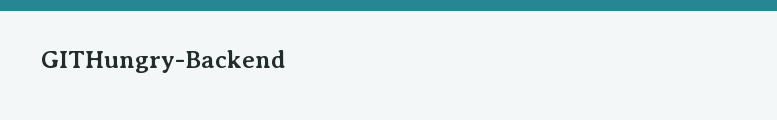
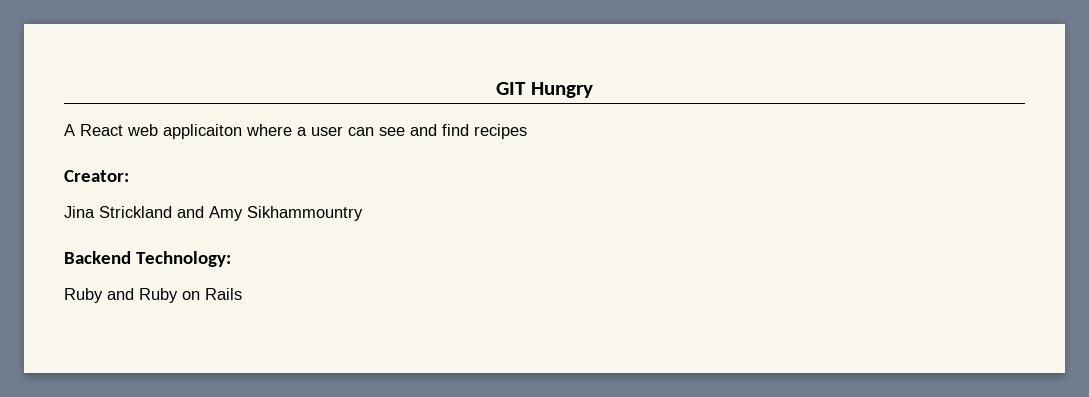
- GITHungry-Backend
+ GIT Hungry
+ A React web applicaiton where a user can see and find recipes
+ Creator:
+ Jina Strickland and Amy Sikhammountry
+ Backend Technology:
+ Ruby and Ruby on Rails

